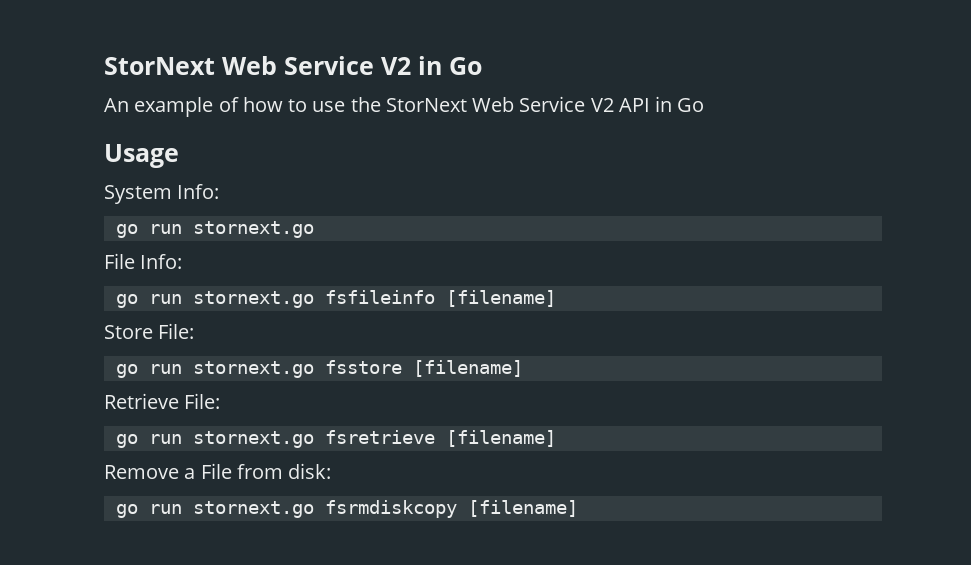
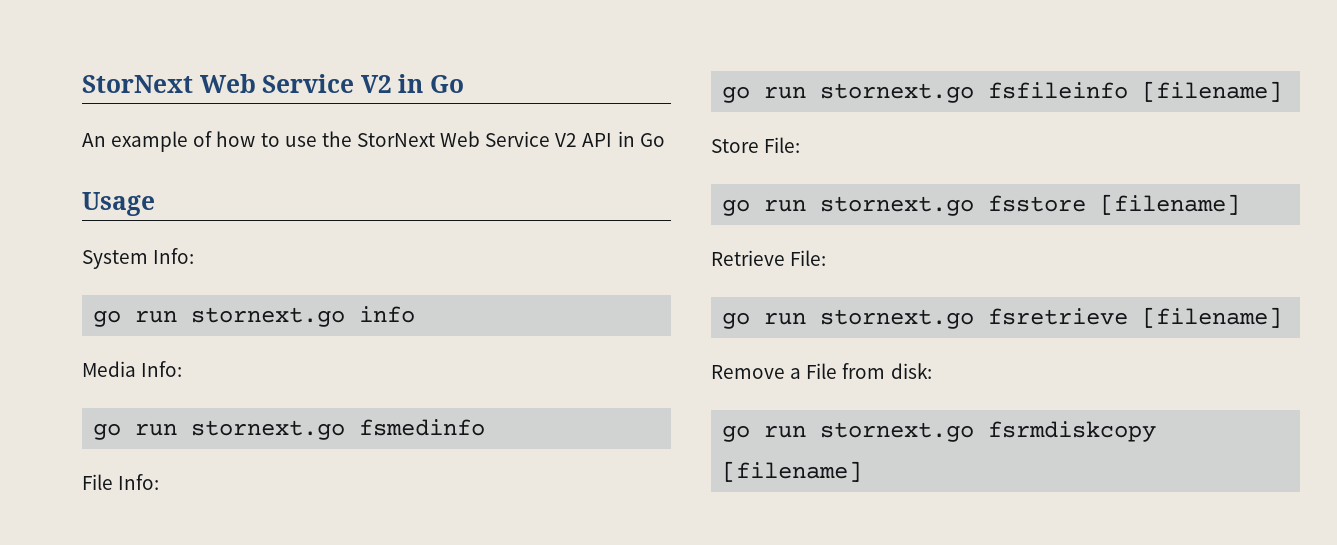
  System Info:
- go run stornext.go
+ go run stornext.go info
+ Media Info:
+ go run stornext.go fsmedinfo

